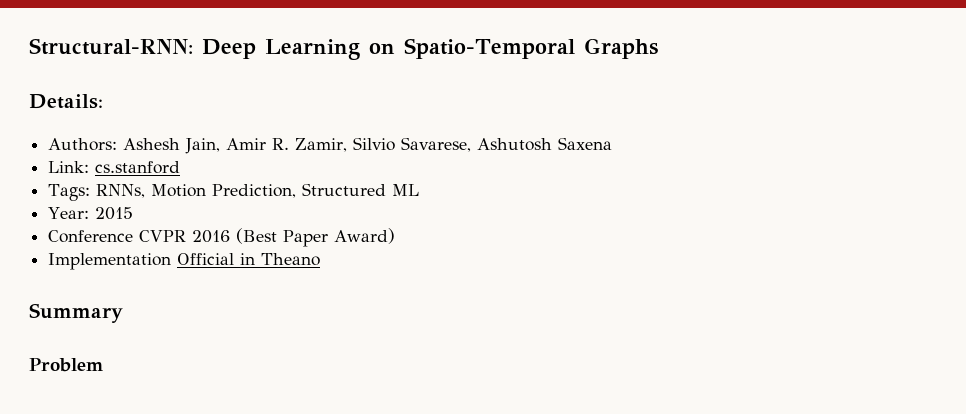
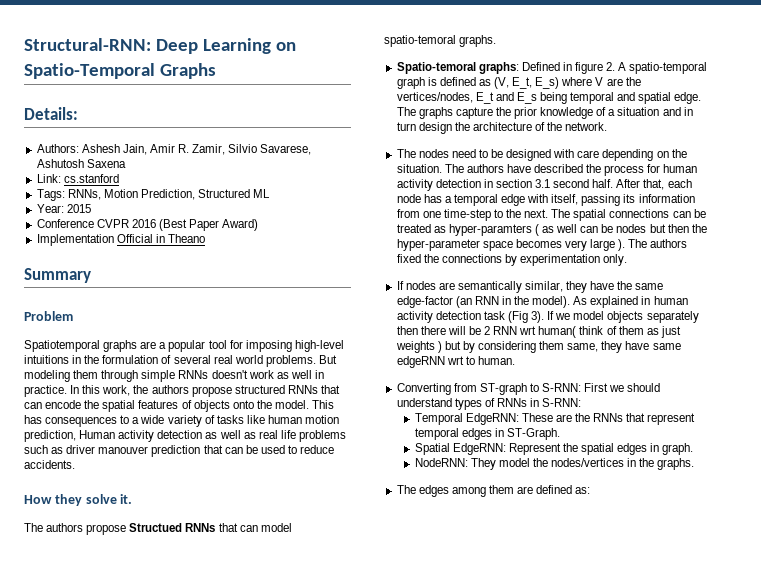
+ Spatiotemporal graphs are a popular tool for imposing high-level intuitions in the formulation of several real world problems. But modeling them through simple RNNs doesn't work as well in practice. In this work, the authors propose structured RNNs that can encode the spatial features of objects onto the model. This has consequences to a wide variety of tasks like human motion prediction, Human activity detection as well as real life problems such as driver manouver prediction that can be used to reduce accidents.
+ How they solve it.
+ The authors propose Structued RNNs that can model spatio-temoral graphs.
+ Spatio-temoral graphs: Defined in figure 2. A spatio-temporal graph is defined as (V, E_t, E_s) where V are the vertices/nodes, E_t and E_s being temporal and spatial edge. The graphs capture the prior knowledge of a situation and in turn design the architecture of the network.
+ The nodes need to be designed with care depending on the situation. The authors have described the process for human activity detection in section 3.1 second half. After that, each node has a temporal edge with itself, passing its information from one time-step to the next. The spatial connections can be treated as hyper-paramters ( as well can be nodes but then the hyper-parameter space becomes very large ). The authors fixed the connections by experimentation only.
+ If nodes are semantically similar, they have the same edge-factor (an RNN in the model). As explained in human activity detection task (Fig 3). If we model objects separately then there will be 2 RNN wrt human( think of them as just weights ) but by considering them same, they have same edgeRNN wrt to human.
+ Converting from ST-graph to S-RNN: First we should understand types of RNNs in S-RNN:
+ Temporal EdgeRNN: These are the RNNs that represent temporal edges in ST-Graph.
+ Spatial EdgeRNN: Represent the spatial edges in graph.
+ NodeRNN: They model the nodes/vertices in the graphs.
+ The edges among them are defined as:

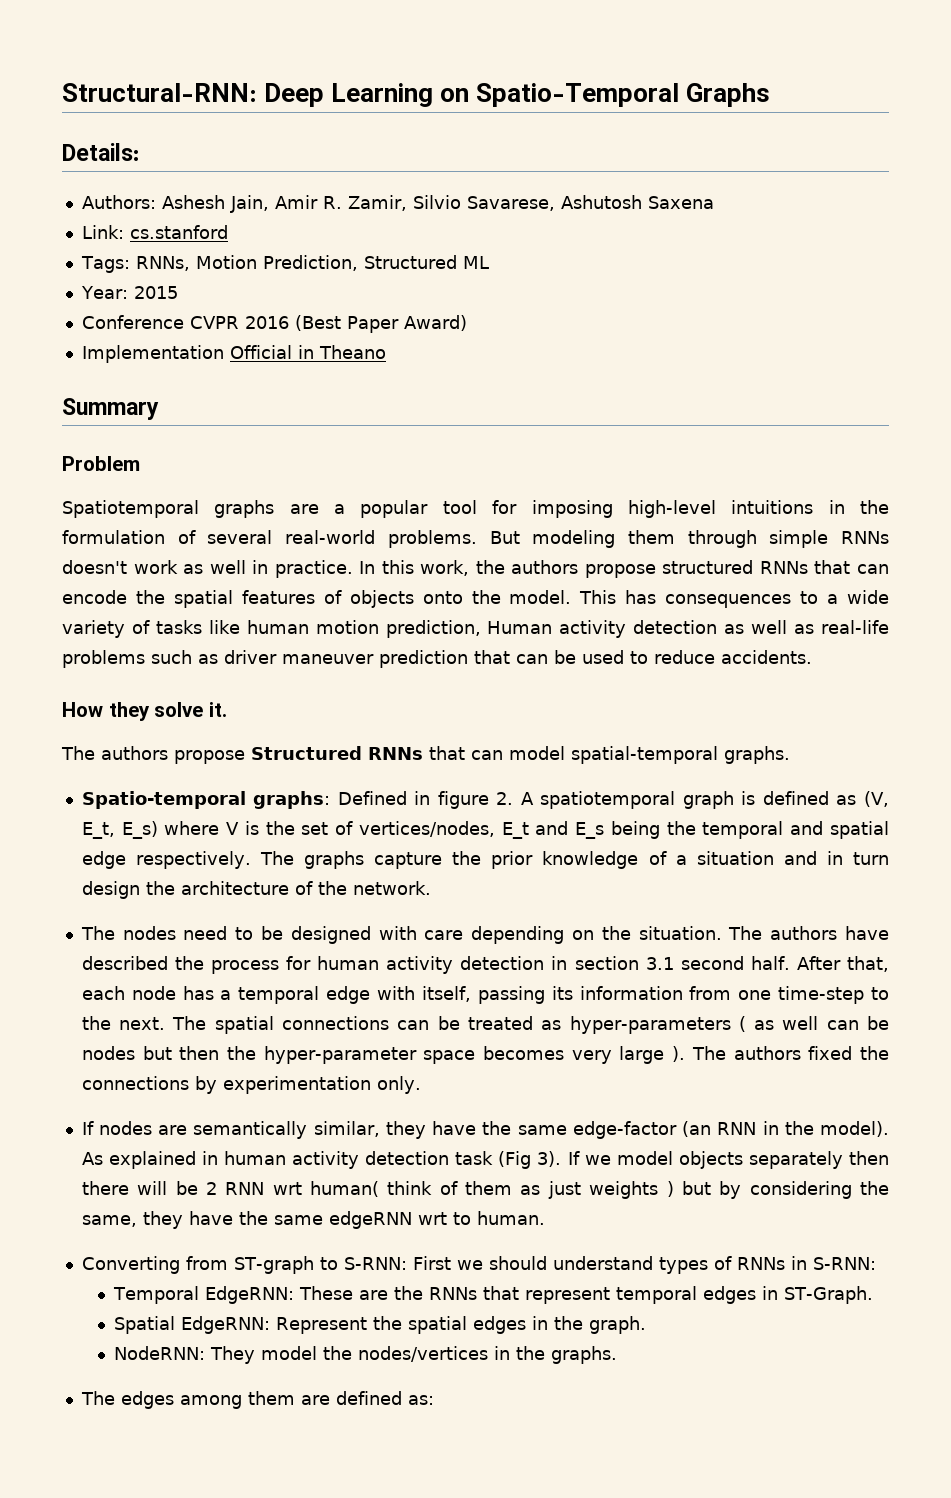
- Spatiotemporal graphs are a popular tool for imposing high-level intuitions in the formulation of several real world problems.
+ Spatiotemporal graphs are a popular tool for imposing high-level intuitions in the formulation of several real-world problems.
- This has consequences to a wide variety of tasks like human motion prediction, Human activity detection as well as real life problems such as driver manouver prediction that can be used to reduce accidents.
+ This has consequences to a wide variety of tasks like human motion prediction, Human activity detection as well as real-life problems such as driver maneuver prediction that can be used to reduce accidents.
- The authors propose Structued RNNs that can model spatio-temoral graphs.
- Spatio-temoral graphs: Defined in figure 2. A spatio-temporal graph is defined as (V, E_t, E_s) where V are the vertices/nodes, E_t and E_s being temporal and spatial edge.
+ The authors propose Structured RNNs that can model spatial-temporal graphs.
+ Spatio-temporal graphs: Defined in figure 2. A spatiotemporal graph is defined as (V, E_t, E_s) where V is the set of vertices/nodes, E_t and E_s being the temporal and spatial edge respectively.
- The spatial connections can be treated as hyper-paramters ( as well can be nodes but then the hyper-parameter space becomes very large ).
+ The spatial connections can be treated as hyper-parameters ( as well can be nodes but then the hyper-parameter space becomes very large ).
- If we model objects separately then there will be 2 RNN wrt human( think of them as just weights ) but by considering them same, they have same edgeRNN wrt to human.
+ If we model objects separately then there will be 2 RNN wrt human( think of them as just weights ) but by considering the same, they have the same edgeRNN wrt to human.
- Spatial EdgeRNN: Represent the spatial edges in graph.
+ Spatial EdgeRNN: Represent the spatial edges in the graph.

